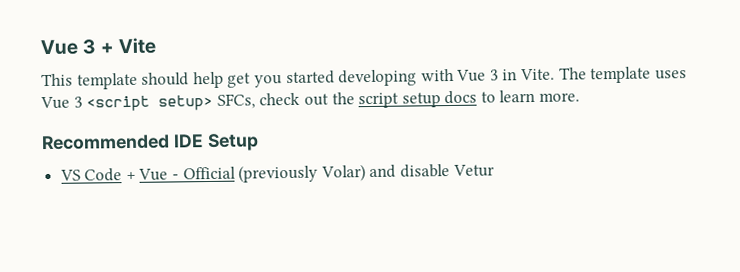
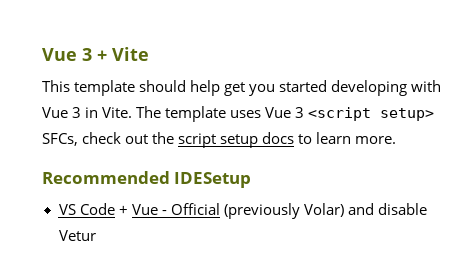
- Recommended IDE Setup
+ Recommended IDESetup

